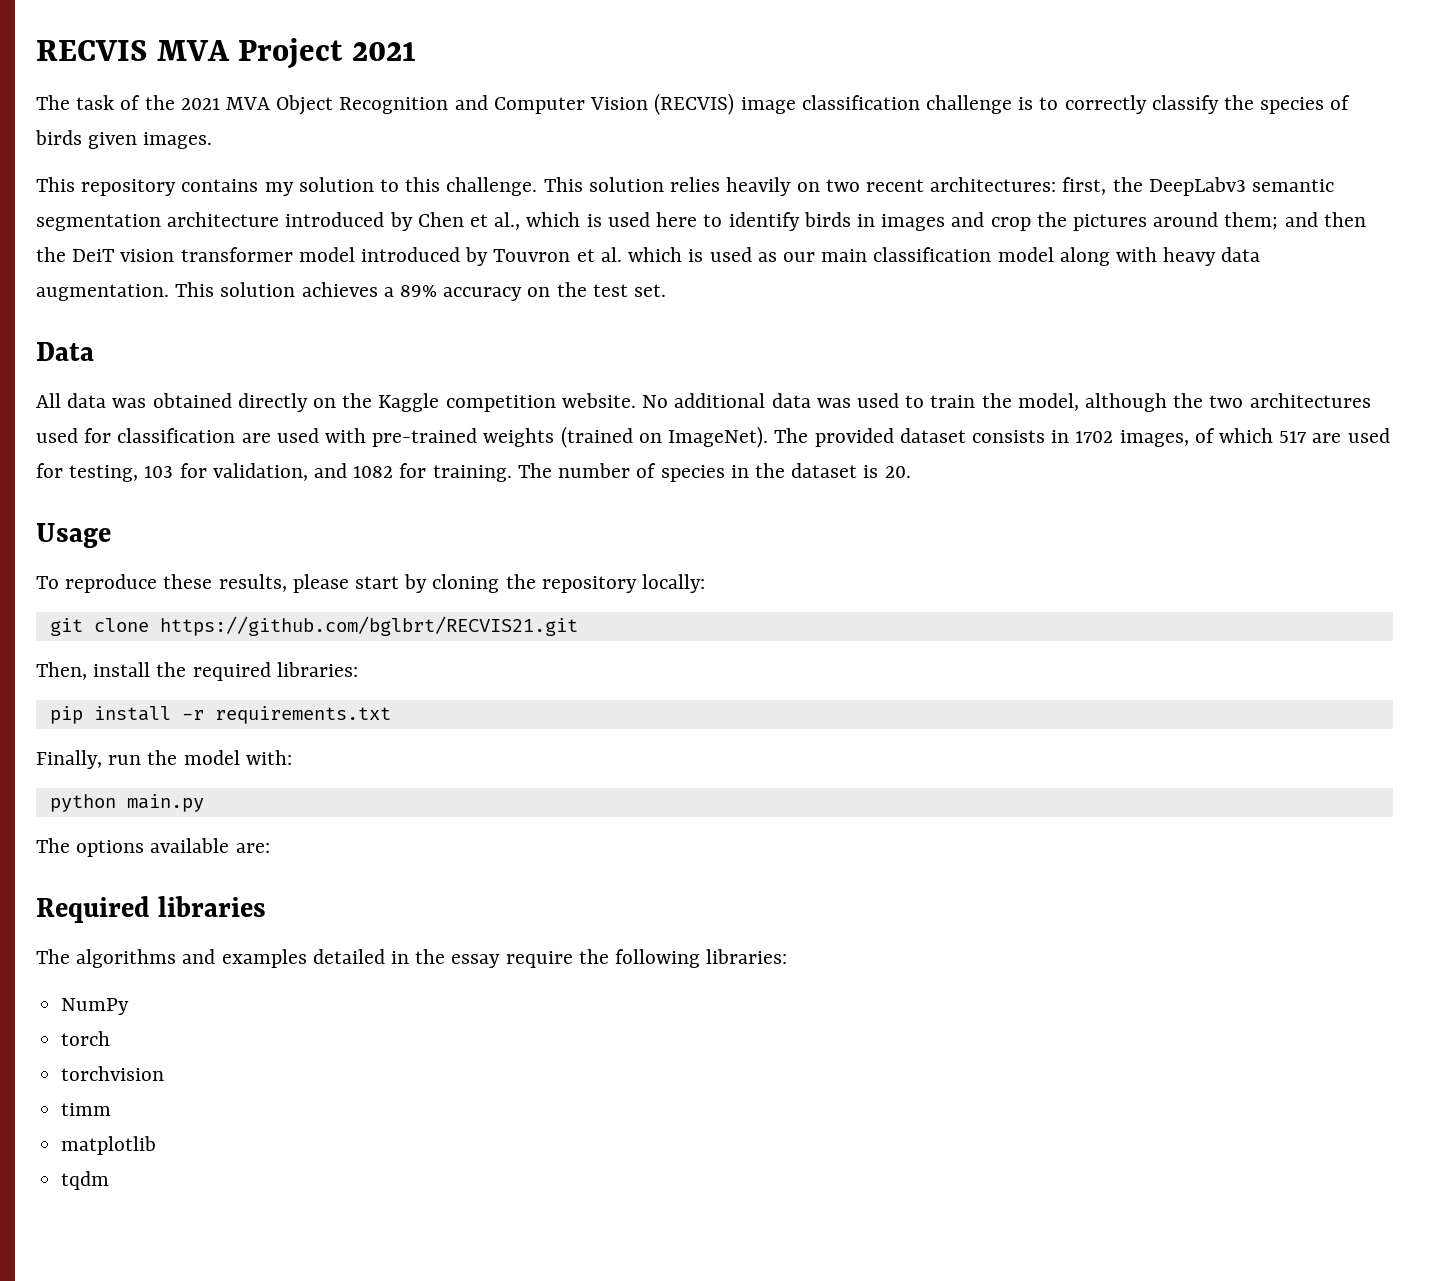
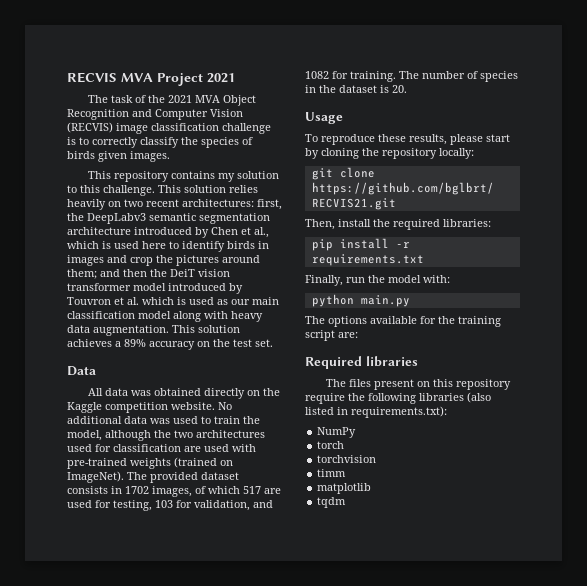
- The options available are:
+ The options available for the training script are:
- The algorithms and examples detailed in the essay require the following libraries:
+ The files present on this repository require the following libraries (also listed in requirements.txt):

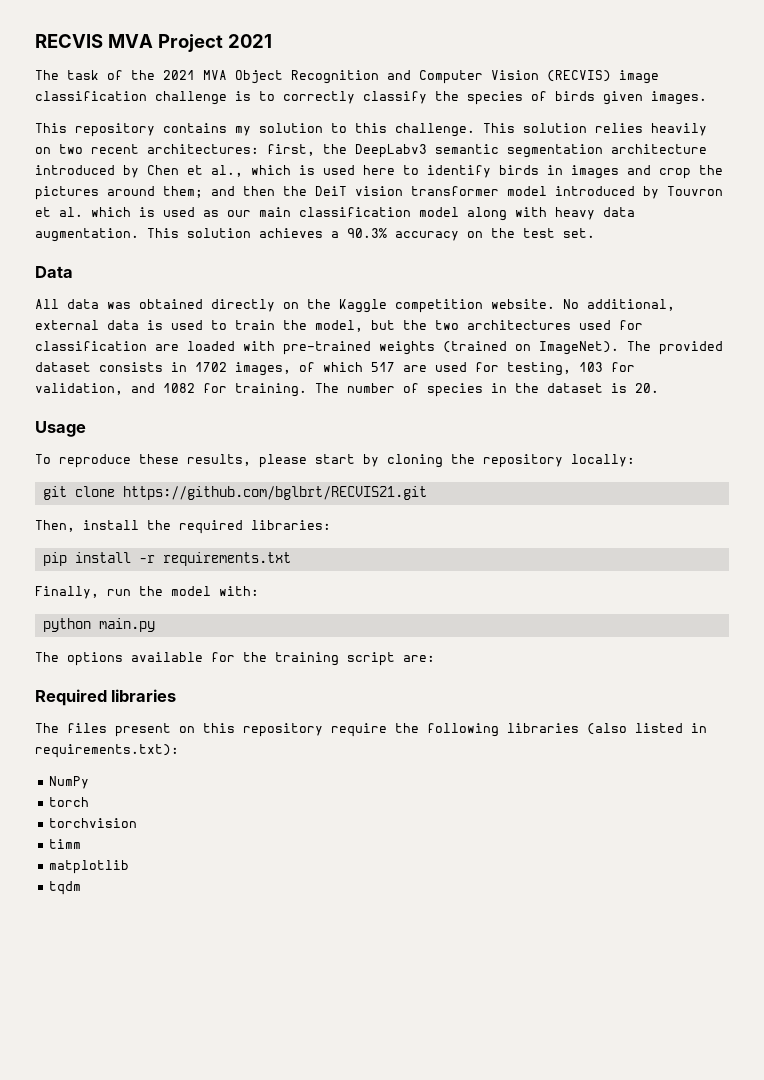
- This solution achieves a 89% accuracy on the test set.
+ This solution achieves a 90.3% accuracy on the test set.
- No additional data was used to train the model, although the two architectures used for classification are used with pre-trained weights (trained on ImageNet).
+ No additional, external data is used to train the model, but the two architectures used for classification are loaded with pre-trained weights (trained on ImageNet).

